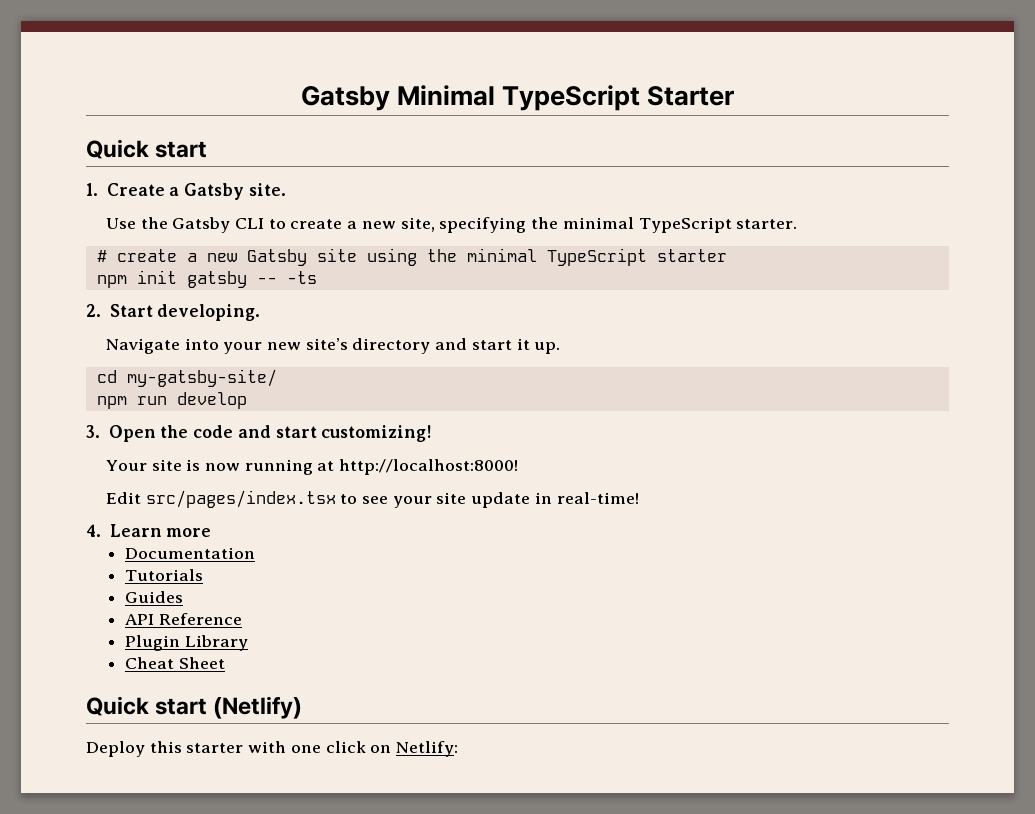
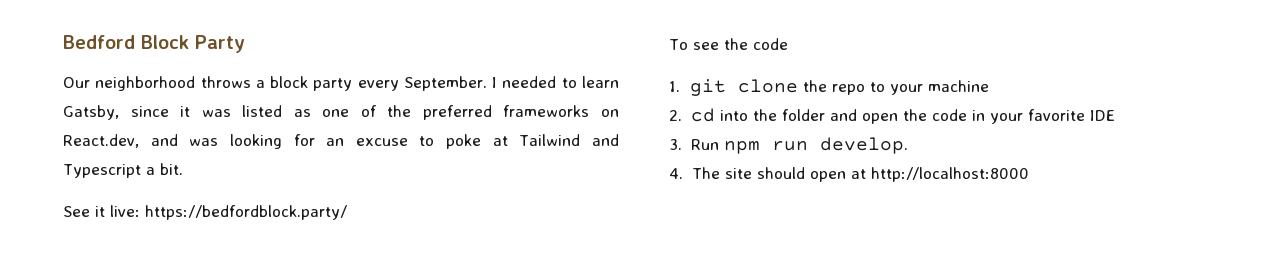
- Gatsby Minimal TypeScript Starter
- Quick start
- 1. Create a Gatsby site.
- Use the Gatsby CLI to create a new site, specifying the minimal TypeScript starter.
- # create a new Gatsby site using the minimal TypeScript starter
- npm init gatsby -- -ts
- 2. Start developing.
- Navigate into your new site’s directory and start it up.
- cd my-gatsby-site/
- npm run develop
- 3. Open the code and start customizing!
- Your site is now running at http://localhost:8000!
- Edit src/pages/index.tsx to see your site update in real-time!
- 4. Learn more
- Documentation
- Tutorials
- Guides
- API Reference
- Plugin Library
- Cheat Sheet
- Quick start (Netlify)
- Deploy this starter with one click on Netlify:
+ Bedford Block Party
+ Our neighborhood throws a block party every September. I needed to learn Gatsby, since it was listed as one of the preferred frameworks on React.dev, and was looking for an excuse to poke at Tailwind and Typescript a bit.
+ See it live: https://bedfordblock.party/
+ To see the code
+ 1. git clone the repo to your machine
+ 2. cd into the folder and open the code in your favorite IDE
+ 3. Run npm run develop.
+ 4. The site should open at http://localhost:8000

